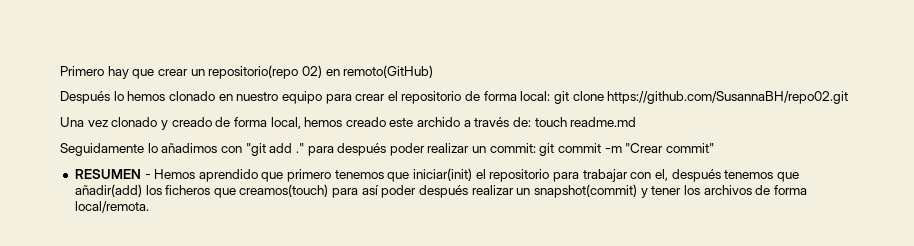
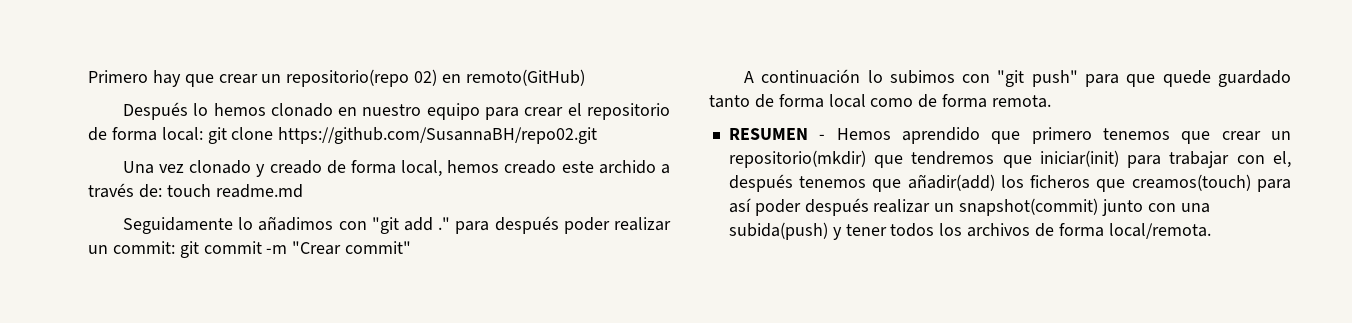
+ A continuación lo subimos con "git push" para que quede guardado tanto de forma local como de forma remota.
- RESUMEN - Hemos aprendido que primero tenemos que iniciar(init) el repositorio para trabajar con el, después tenemos que añadir(add) los ficheros que creamos(touch) para así poder después realizar un snapshot(commit) y tener los archivos de forma local/remota.
+ RESUMEN - Hemos aprendido que primero tenemos que crear un repositorio(mkdir) que tendremos que iniciar(init) para trabajar con el, después tenemos que añadir(add) los ficheros que creamos(touch) para así poder después realizar un snapshot(commit) junto con una subida(push) y tener todos los archivos de forma local/remota.

